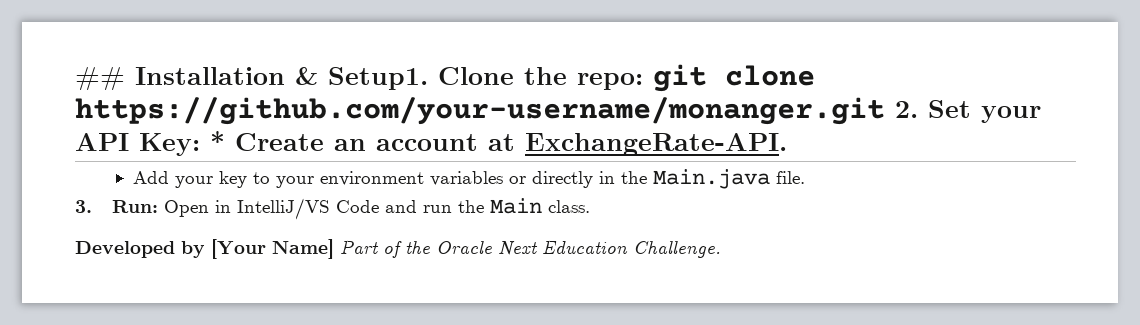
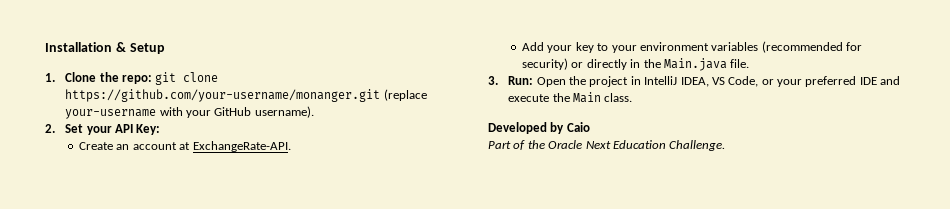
- ## Installation & Setup1. Clone the repo: git clone https://github.com/your-username/monanger.git 2. Set your API Key: * Create an account at ExchangeRate-API.
+ Installation & Setup
+ 1. Clone the repo: git clone https://github.com/your-username/monanger.git (replace your-username with your GitHub username).
+ 2. Set your API Key:
+ Create an account at ExchangeRate-API.
- Add your key to your environment variables or directly in the Main.java file.
+ Add your key to your environment variables (recommended for security) or directly in the Main.java file.
- 3. Run: Open in IntelliJ/VS Code and run the Main class.
+ 3. Run: Open the project in IntelliJ IDEA, VS Code, or your preferred IDE and execute the Main class.
- Developed by [Your Name] Part of the Oracle Next Education Challenge.
+ Developed by Caio
+ Part of the Oracle Next Education Challenge.

